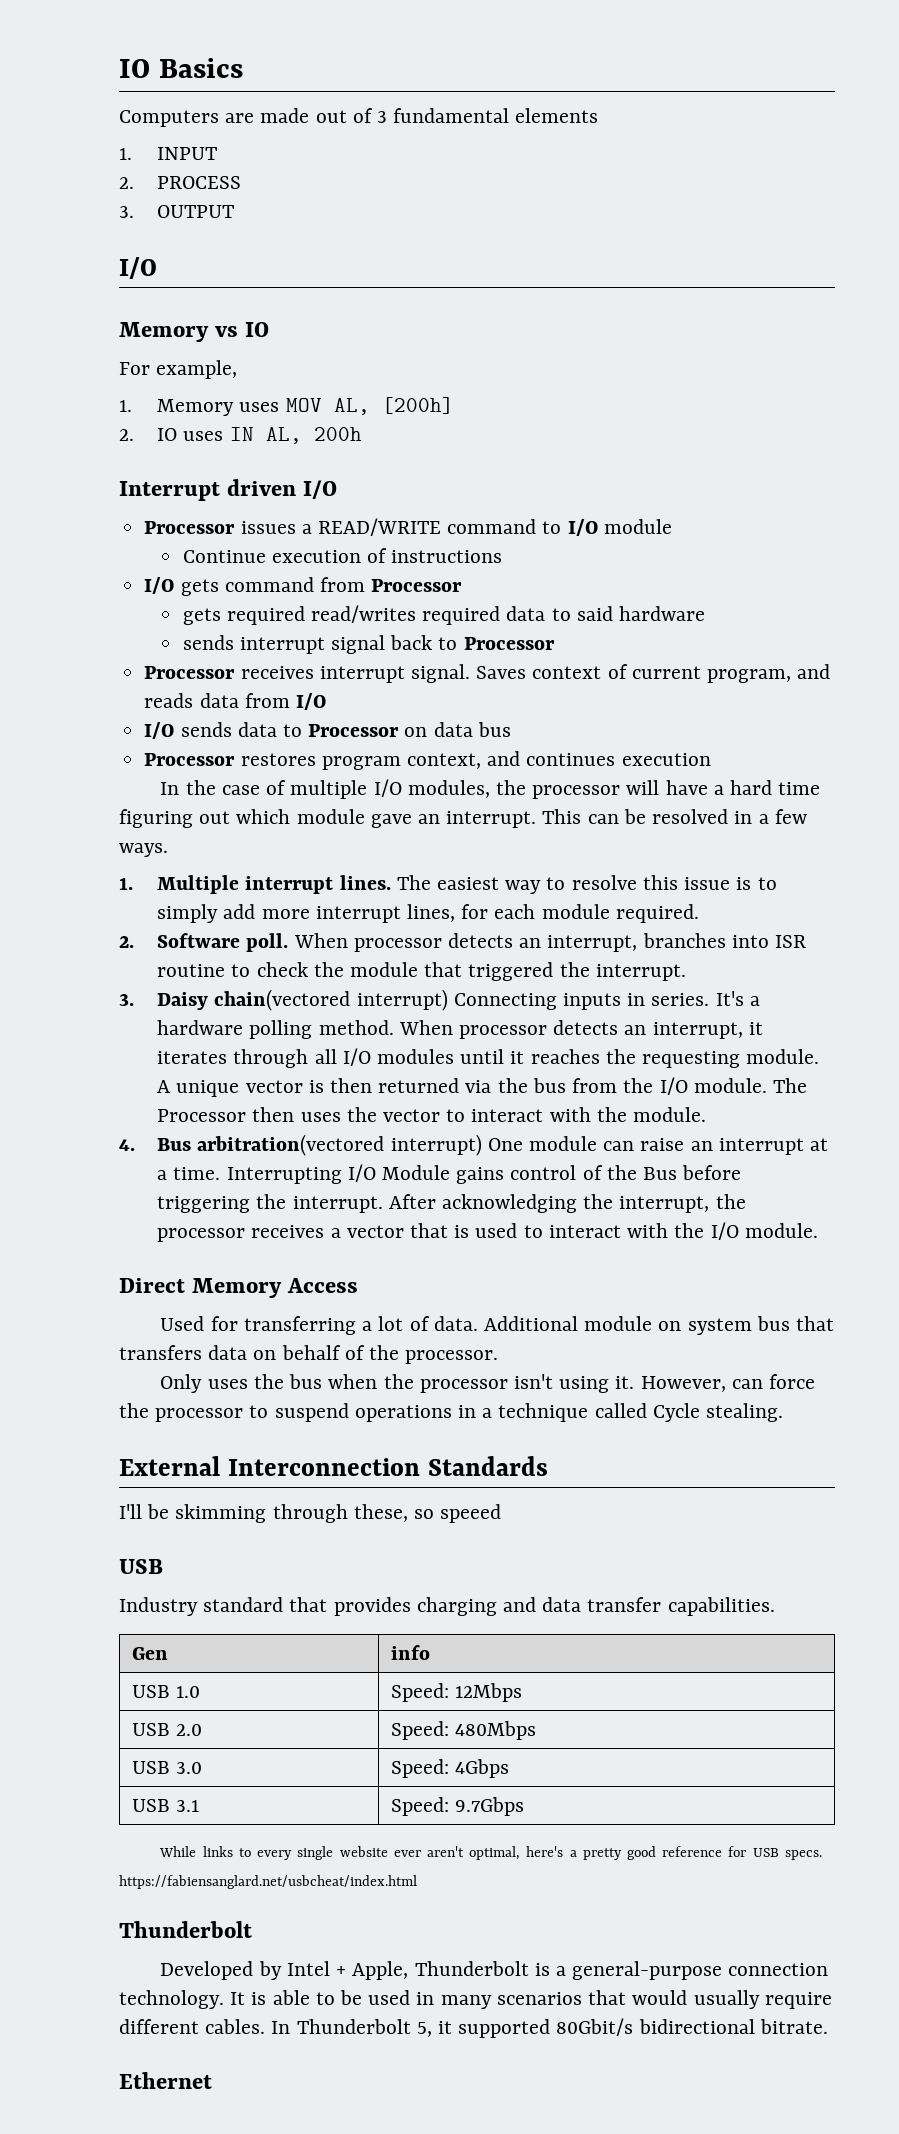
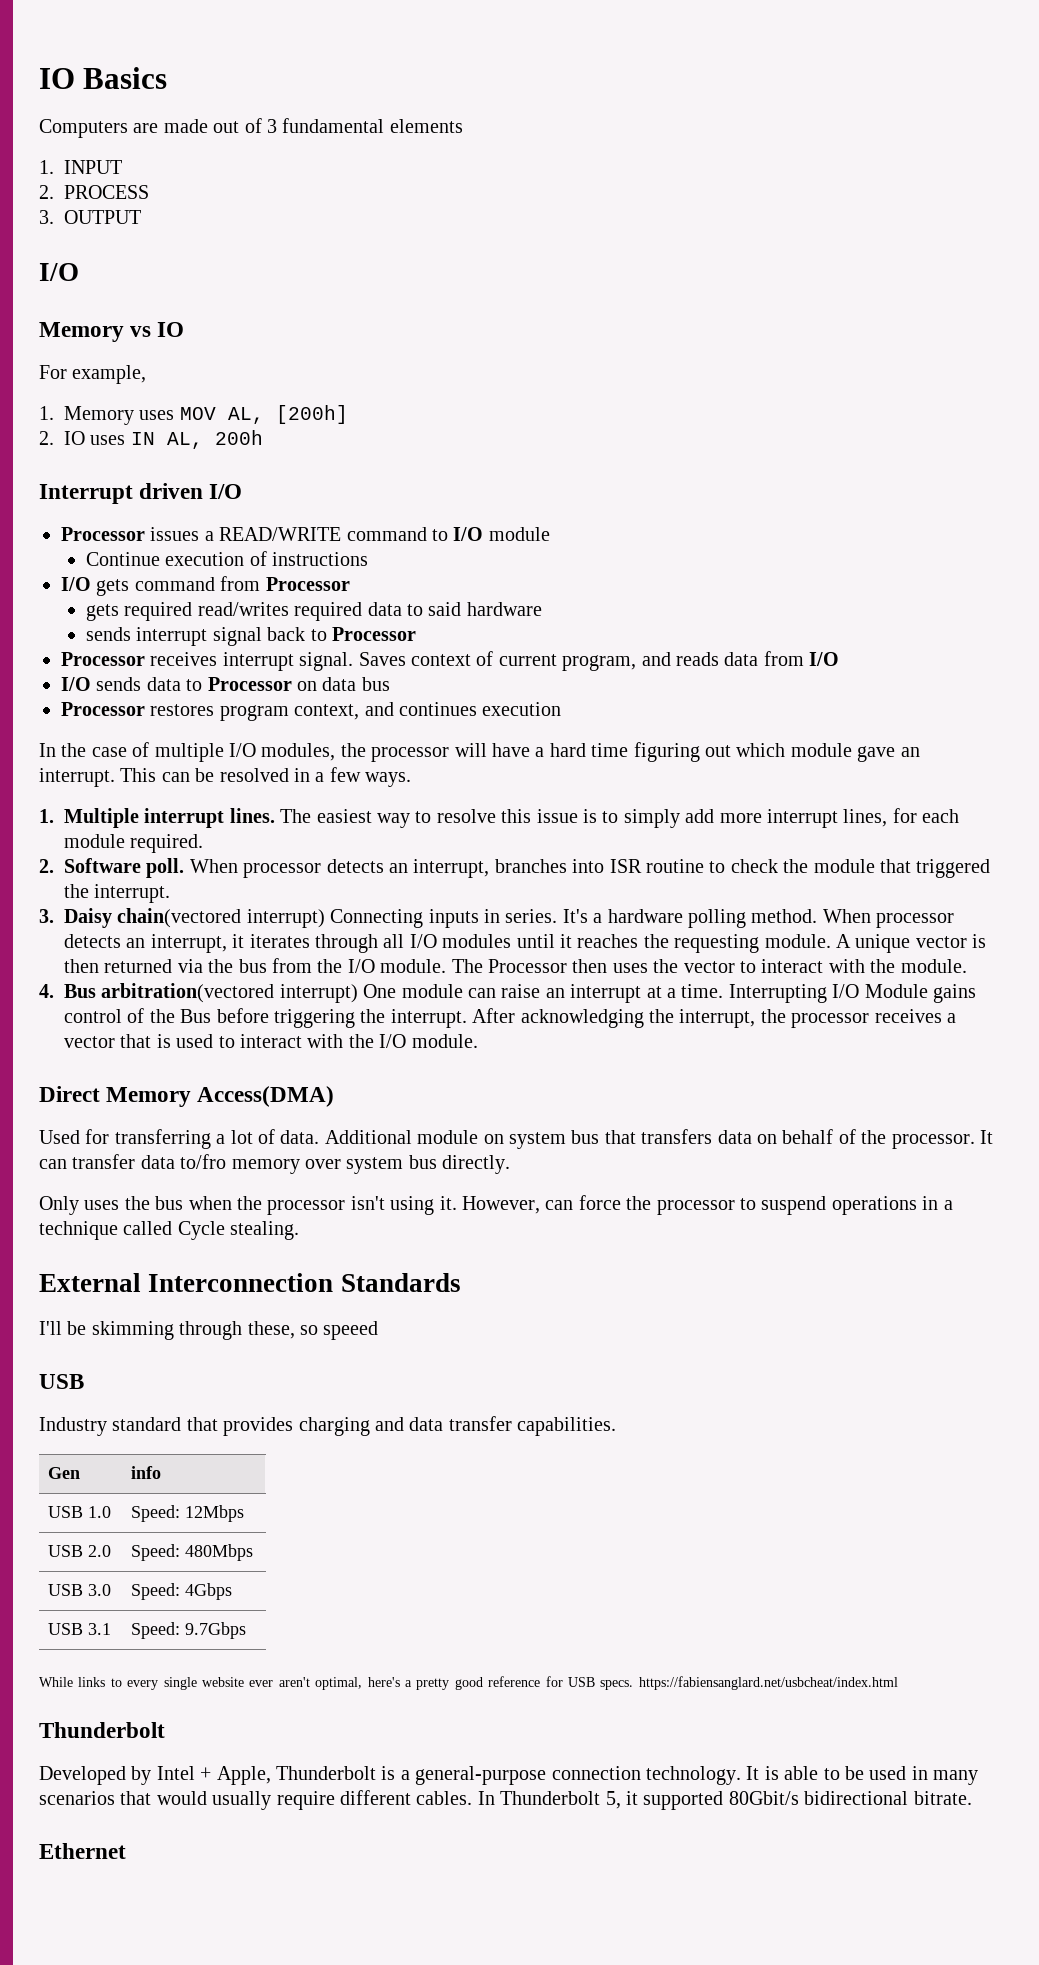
- Direct Memory Access
+ Direct Memory Access(DMA)
+ It can transfer data to/fro memory over system bus directly.

